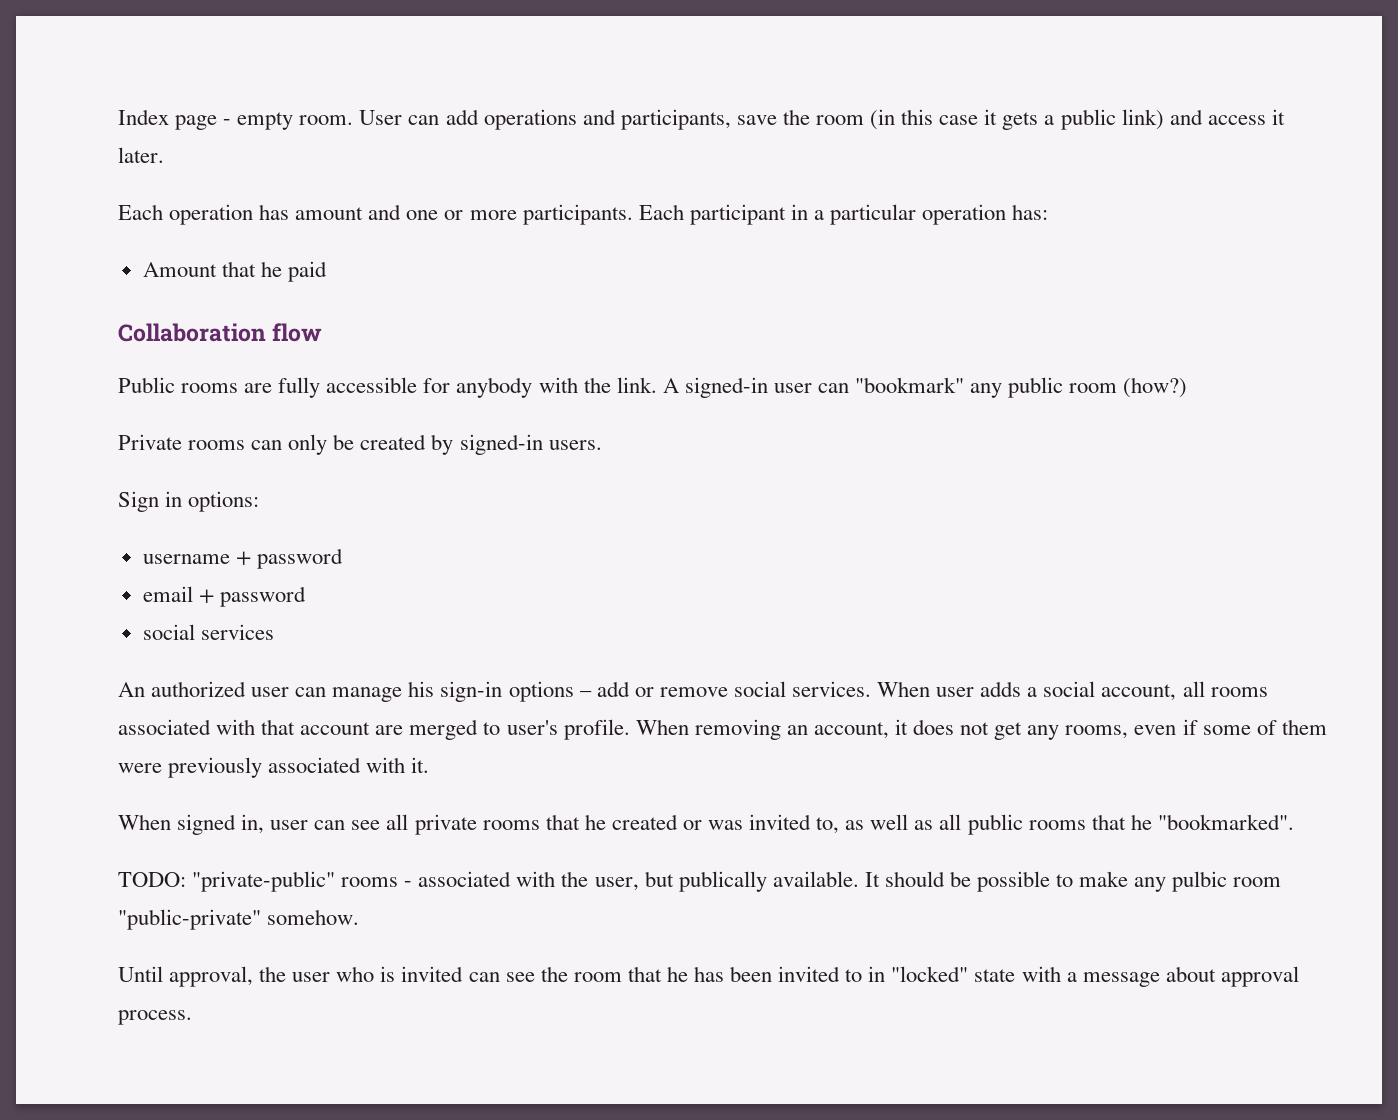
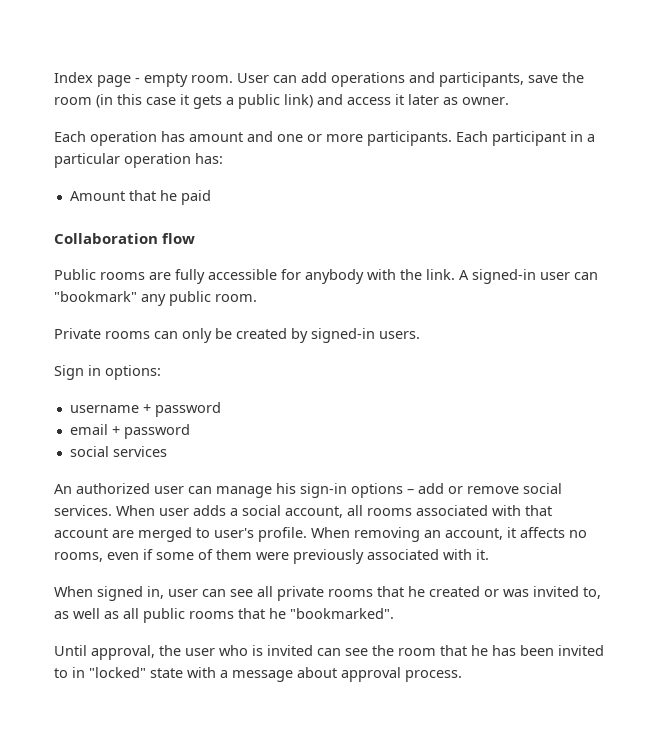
- User can add operations and participants, save the room (in this case it gets a public link) and access it later.
+ User can add operations and participants, save the room (in this case it gets a public link) and access it later as owner.
- A signed-in user can "bookmark" any public room (how?)
+ A signed-in user can "bookmark" any public room.
- When removing an account, it does not get any rooms, even if some of them were previously associated with it.
+ When removing an account, it affects no rooms, even if some of them were previously associated with it.
- TODO: "private-public" rooms - associated with the user, but publically available. It should be possible to make any pulbic room "public-private" somehow.

